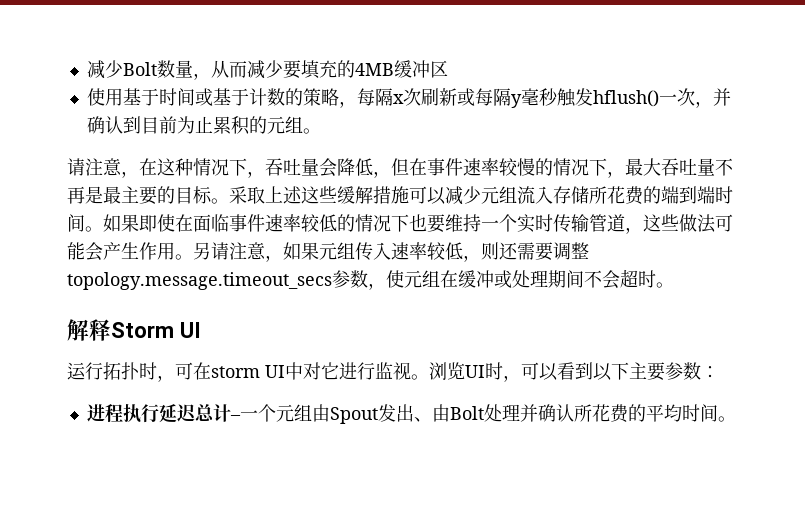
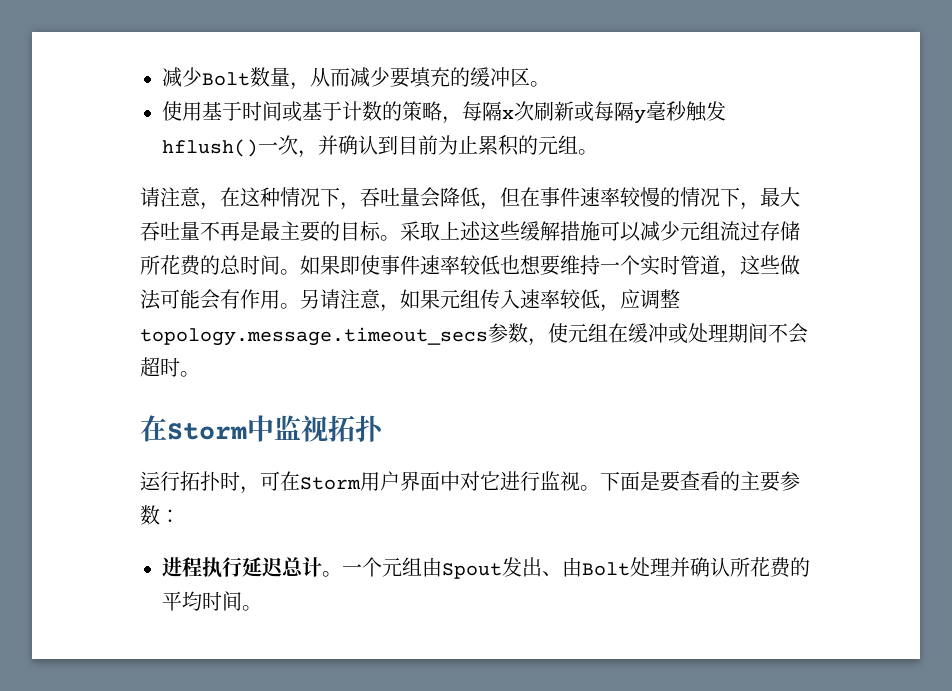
- 减少Bolt数量，从而减少要填充的4MB缓冲区
+ 减少Bolt数量，从而减少要填充的缓冲区。
- 采取上述这些缓解措施可以减少元组流入存储所花费的端到端时间。
+ 采取上述这些缓解措施可以减少元组流过存储所花费的总时间。
- 如果即使在面临事件速率较低的情况下也要维持一个实时传输管道，这些做法可能会产生作用。
+ 如果即使事件速率较低也想要维持一个实时管道，这些做法可能会有作用。
- 另请注意，如果元组传入速率较低，则还需要调整topology.message.timeout_secs参数，使元组在缓冲或处理期间不会超时。
+ 另请注意，如果元组传入速率较低，应调整topology.message.timeout_secs参数，使元组在缓冲或处理期间不会超时。
- 解释Storm UI
+ 在Storm中监视拓扑
- 运行拓扑时，可在storm UI中对它进行监视。
+ 运行拓扑时，可在Storm用户界面中对它进行监视。
- 浏览UI时，可以看到以下主要参数：
+ 下面是要查看的主要参数：
- 进程执行延迟总计–一个元组由Spout发出、由Bolt处理并确认所花费的平均时间。
+ 进程执行延迟总计。一个元组由Spout发出、由Bolt处理并确认所花费的平均时间。

